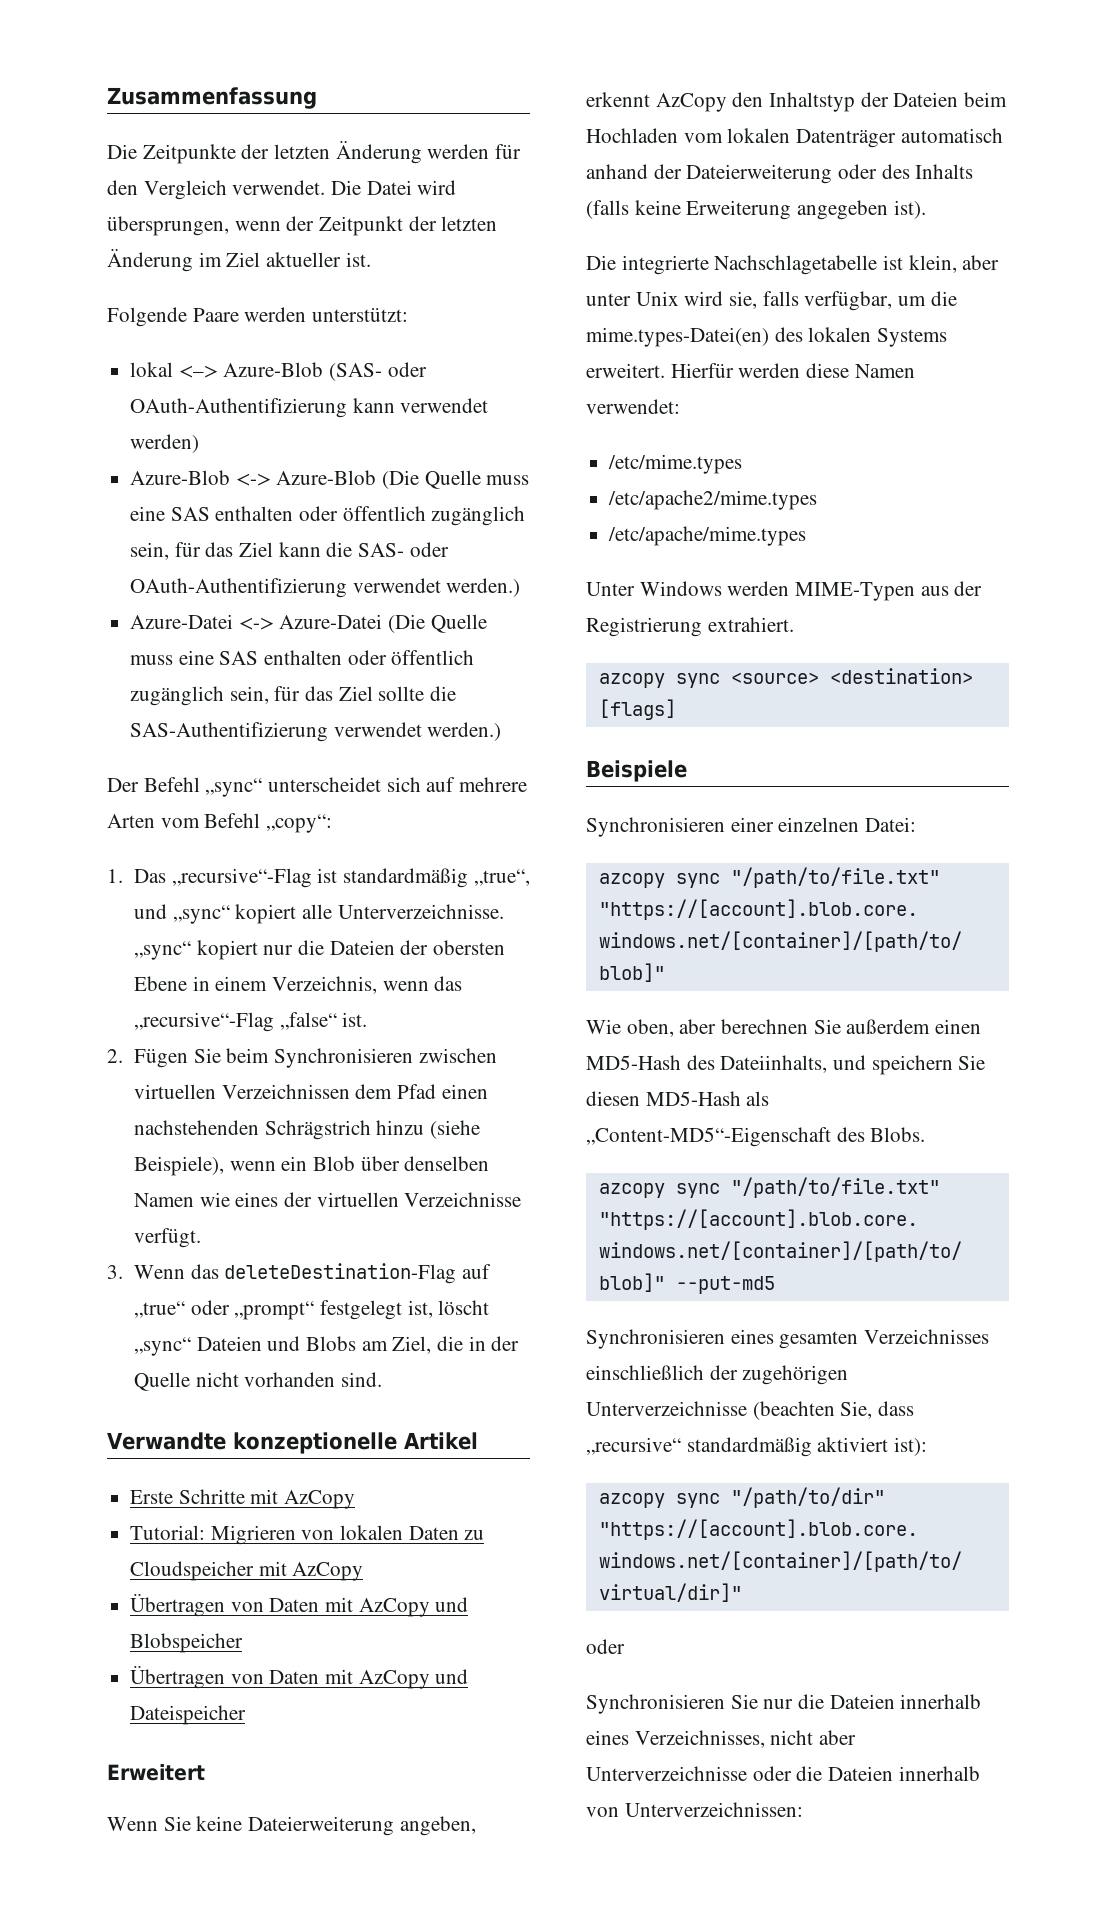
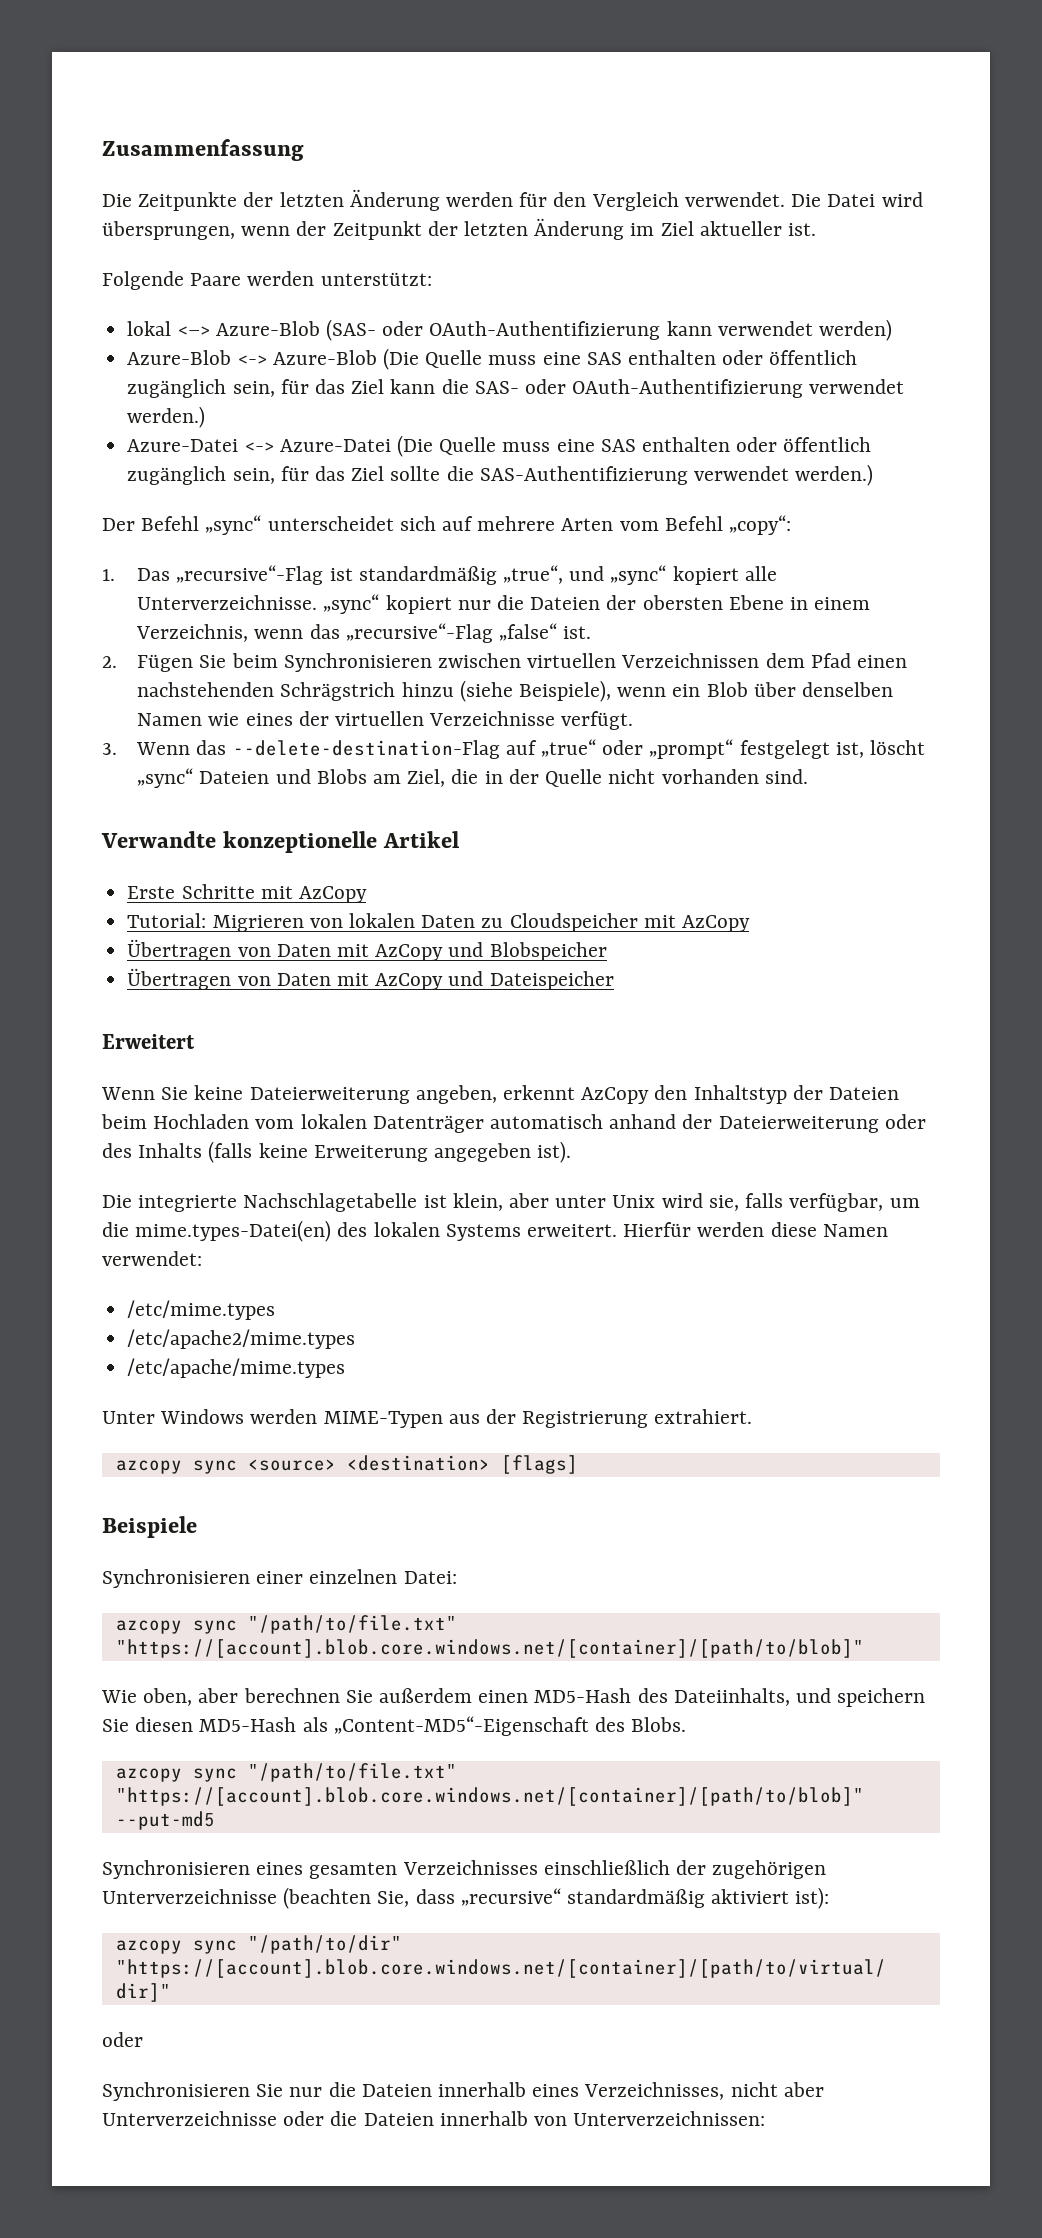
- 3. Wenn das deleteDestination-Flag auf „true“ oder „prompt“ festgelegt ist, löscht „sync“ Dateien und Blobs am Ziel, die in der Quelle nicht vorhanden sind.
+ 3. Wenn das --delete-destination-Flag auf „true“ oder „prompt“ festgelegt ist, löscht „sync“ Dateien und Blobs am Ziel, die in der Quelle nicht vorhanden sind.

